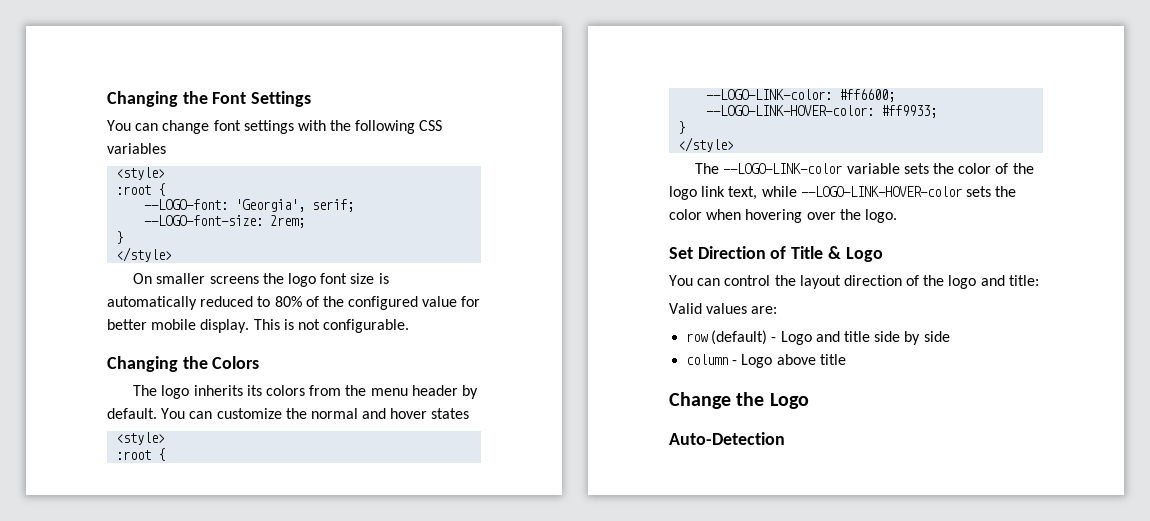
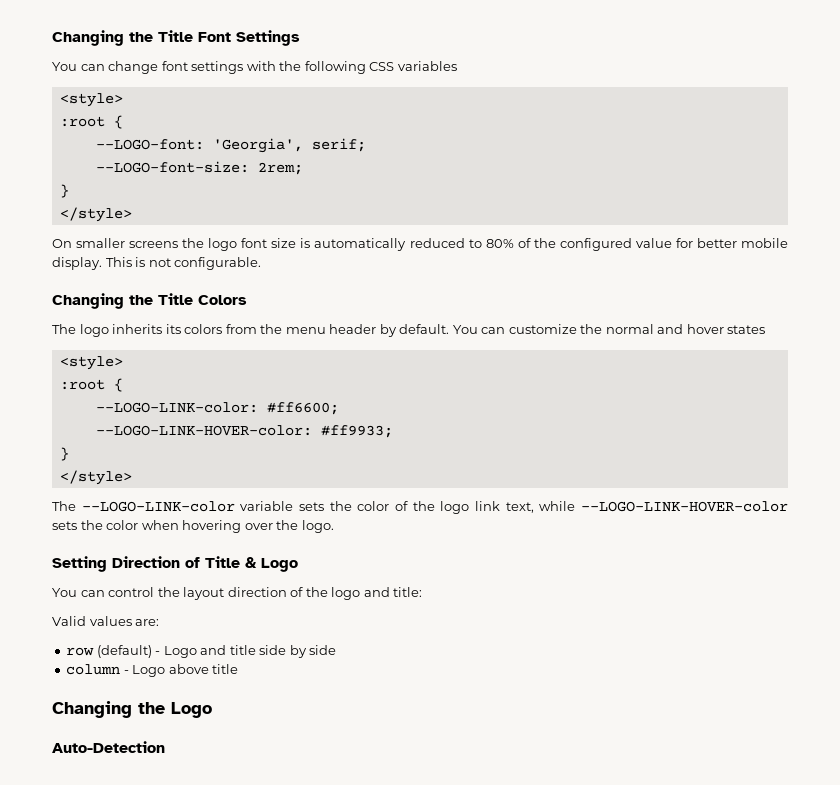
- Changing the Font Settings
+ Changing the Title Font Settings
- Changing the Colors
+ Changing the Title Colors
- Set Direction of Title & Logo
+ Setting Direction of Title & Logo
- Change the Logo
+ Changing the Logo

